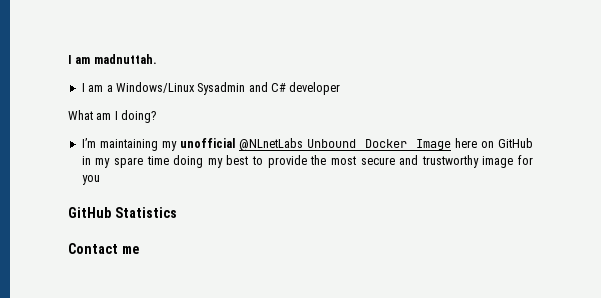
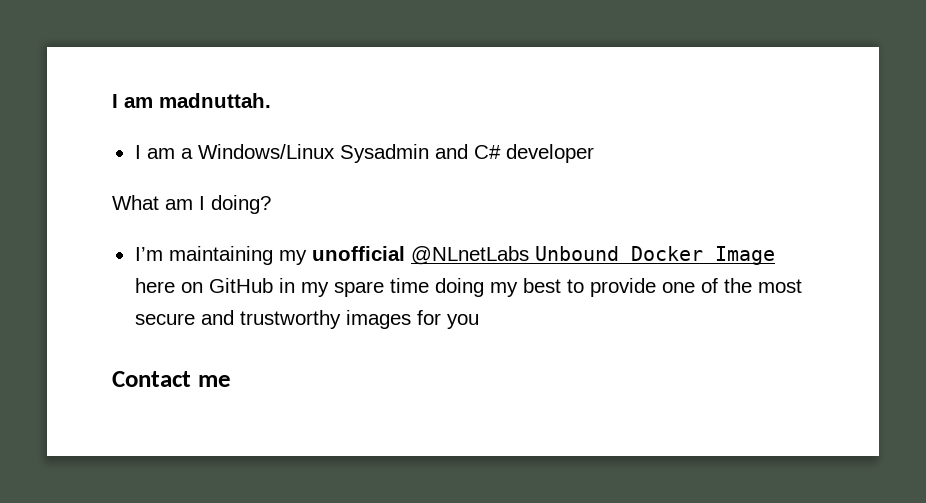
- I’m maintaining my unofficial @NLnetLabs Unbound Docker Image here on GitHub in my spare time doing my best to provide the most secure and trustworthy image for you
+ I’m maintaining my unofficial @NLnetLabs Unbound Docker Image here on GitHub in my spare time doing my best to provide one of the most secure and trustworthy images for you
- GitHub Statistics

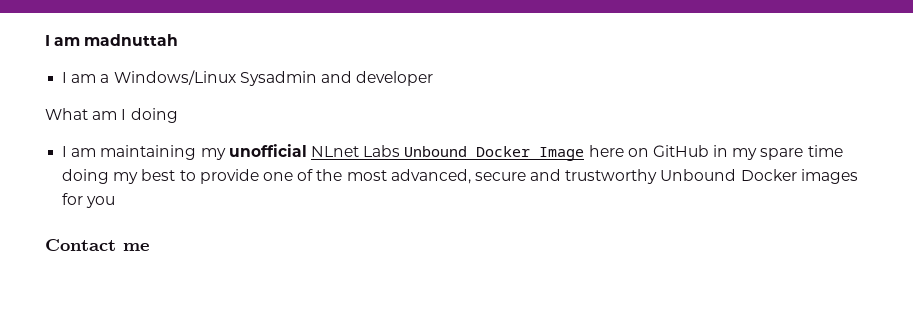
- I am madnuttah.
+ I am madnuttah
- I am a Windows/Linux Sysadmin and C# developer
+ I am a Windows/Linux Sysadmin and developer
- What am I doing?
- I’m maintaining my unofficial @NLnetLabs Unbound Docker Image here on GitHub in my spare time doing my best to provide one of the most secure and trustworthy images for you
+ What am I doing
+ I am maintaining my unofficial NLnet Labs Unbound Docker Image here on GitHub in my spare time doing my best to provide one of the most advanced, secure and trustworthy Unbound Docker images for you

